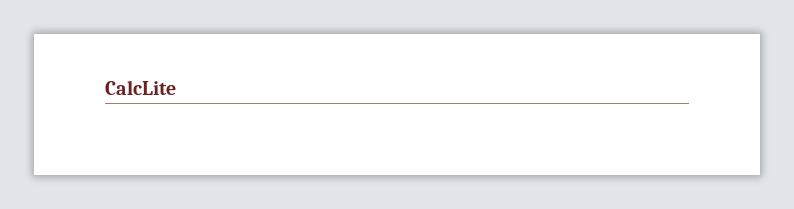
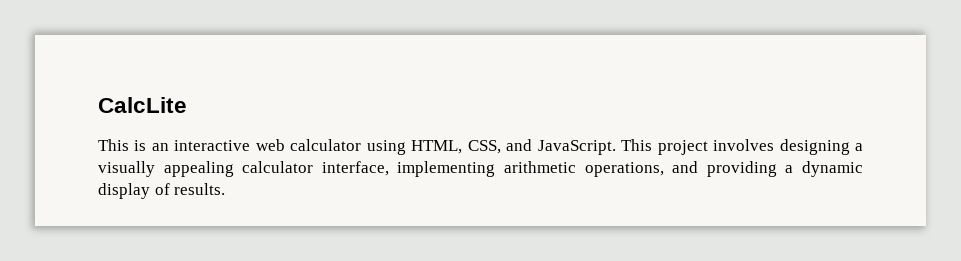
+ This is an interactive web calculator using HTML, CSS, and JavaScript. This project involves designing a visually appealing calculator interface, implementing arithmetic operations, and providing a dynamic display of results.

